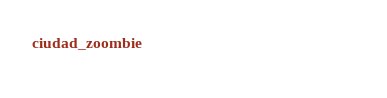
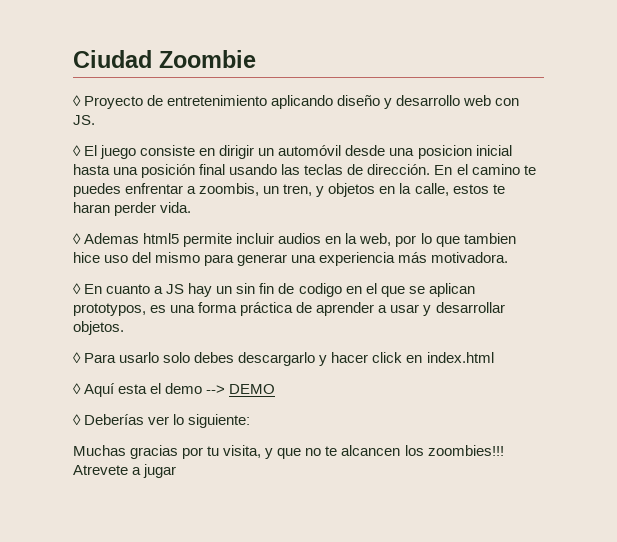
- ciudad_zoombie
+ Ciudad Zoombie
+ ◊ Proyecto de entretenimiento aplicando diseño y desarrollo web con JS.
+ ◊ El juego consiste en dirigir un automóvil desde una posicion inicial hasta una posición final usando las teclas de dirección. En el camino te puedes enfrentar a zoombis, un tren, y objetos en la calle, estos te haran perder vida.
+ ◊ Ademas html5 permite incluir audios en la web, por lo que tambien hice uso del mismo para generar una experiencia más motivadora.
+ ◊ En cuanto a JS hay un sin fin de codigo en el que se aplican prototypos, es una forma práctica de aprender a usar y desarrollar objetos.
+ ◊ Para usarlo solo debes descargarlo y hacer click en index.html
+ ◊ Aquí esta el demo --> DEMO
+ ◊ Deberías ver lo siguiente:
+ Muchas gracias por tu visita, y que no te alcancen los zoombies!!! Atrevete a jugar

